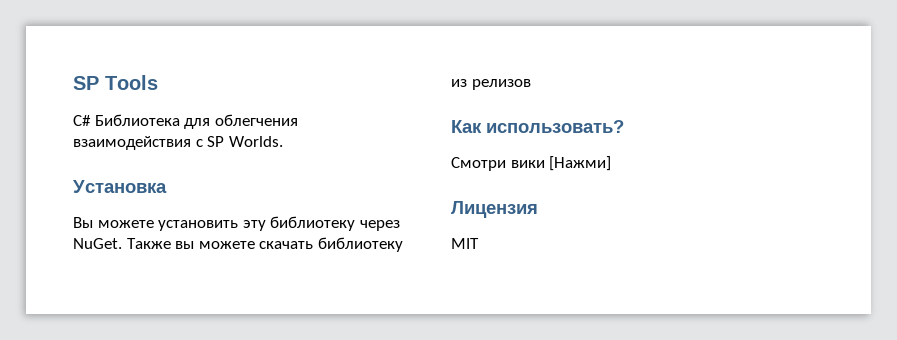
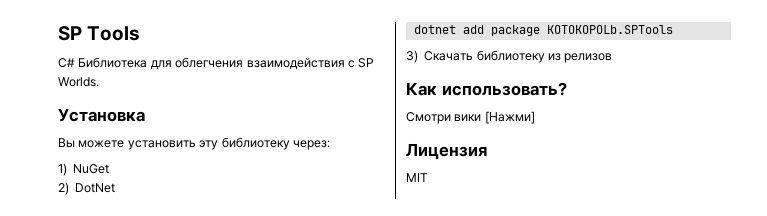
- Вы можете установить эту библиотеку через NuGet. Также вы можете скачать библиотеку из релизов
+ Вы можете установить эту библиотеку через:
+ 1) NuGet
+ 2) DotNet
+ dotnet add package KOTOKOPOLb.SPTools
+ 3) Скачать библиотеку из релизов

